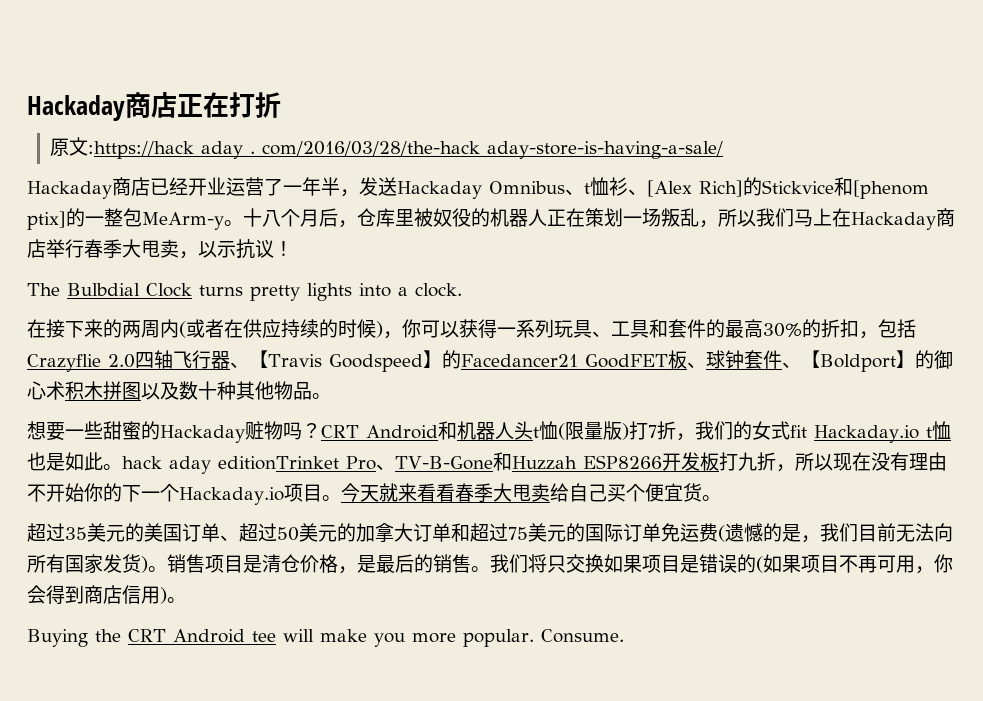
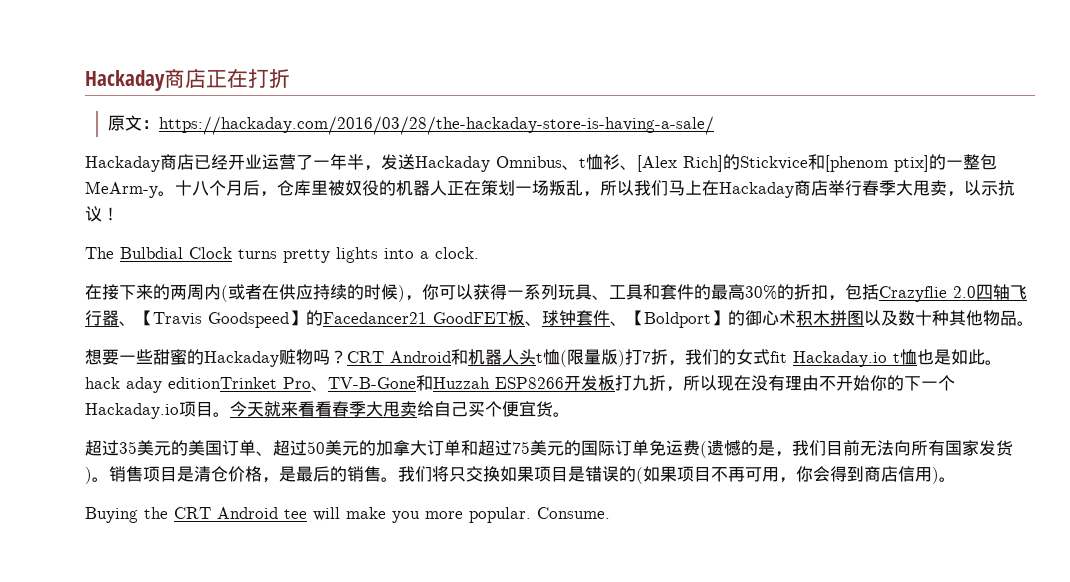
- 原文:https://hack aday . com/2016/03/28/the-hack aday-store-is-having-a-sale/
+ 原文：https://hackaday.com/2016/03/28/the-hackaday-store-is-having-a-sale/

